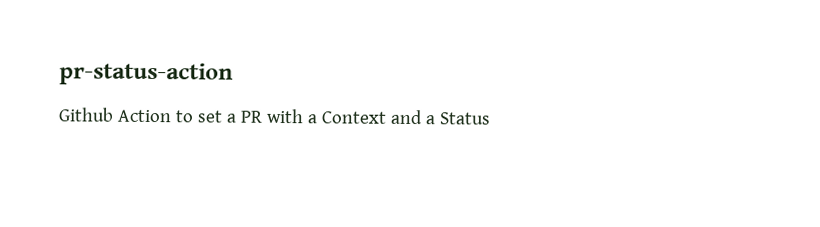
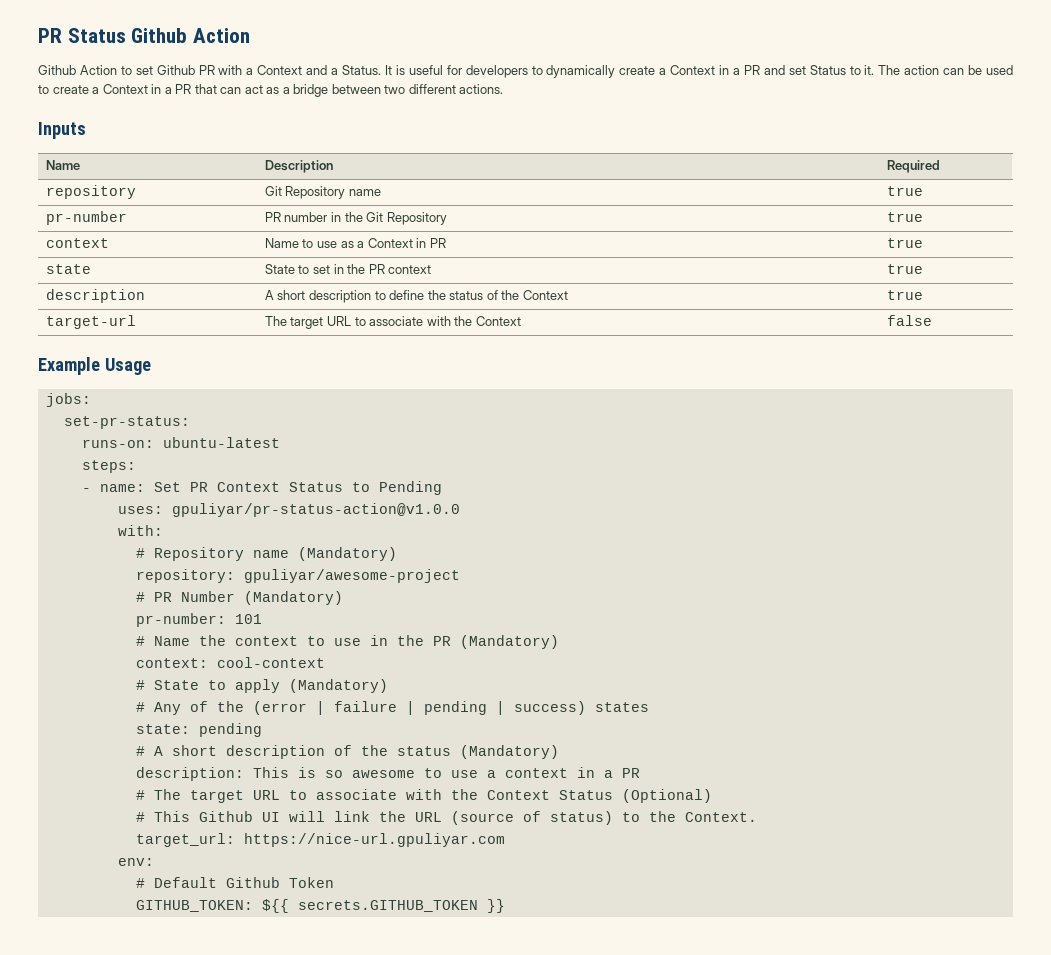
- pr-status-action
+ PR Status Github Action
- Github Action to set a PR with a Context and a Status
+ Github Action to set Github PR with a Context and a Status. It is useful for developers to dynamically create a Context in a PR and set Status to it. The action can be used to create a Context in a PR that can act as a bridge between two different actions.
+ Inputs
+ Name | Description | Required
+ repository | Git Repository name | true
+ pr-number | PR number in the Git Repository | true
+ context | Name to use as a Context in PR | true
+ state | State to set in the PR context | true
+ description | A short description to define the status of the Context | true
+ target-url | The target URL to associate with the Context | false
+ Example Usage
+ jobs:
+ set-pr-status:
+ runs-on: ubuntu-latest
+ steps:
+ - name: Set PR Context Status to Pending
+ uses: gpuliyar/pr-status-action@v1.0.0
+ with:
+ # Repository name (Mandatory)
+ repository: gpuliyar/awesome-project
+ # PR Number (Mandatory)
+ pr-number: 101
+ # Name the context to use in the PR (Mandatory)
+ context: cool-context
+ # State to apply (Mandatory)
+ # Any of the (error | failure | pending | success) states
+ state: pending
+ # A short description of the status (Mandatory)
+ description: This is so awesome to use a context in a PR
+ # The target URL to associate with the Context Status (Optional)
+ # This Github UI will link the URL (source of status) to the Context.
+ target_url: https://nice-url.gpuliyar.com
+ env:
+ # Default Github Token
+ GITHUB_TOKEN: ${{ secrets.GITHUB_TOKEN }}

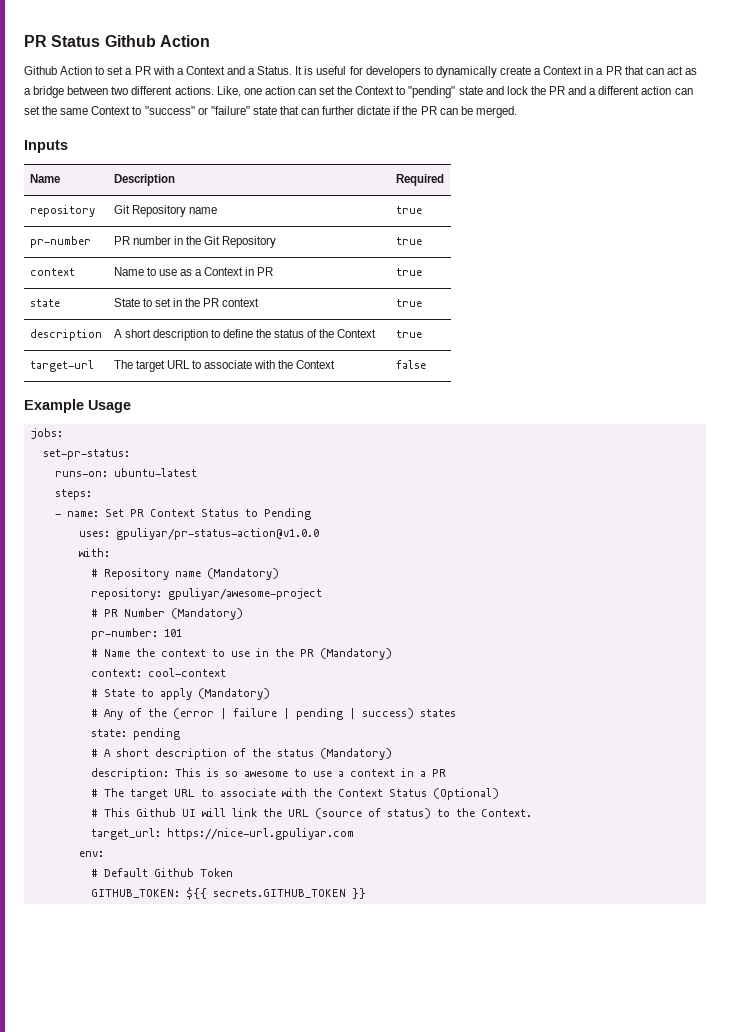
- Github Action to set Github PR with a Context and a Status.
+ Github Action to set a PR with a Context and a Status.
- It is useful for developers to dynamically create a Context in a PR and set Status to it. The action can be used to create a Context in a PR that can act as a bridge between two different actions.
+ It is useful for developers to dynamically create a Context in a PR that can act as a bridge between two different actions. Like, one action can set the Context to "pending" state and lock the PR and a different action can set the same Context to "success" or "failure" state that can further dictate if the PR can be merged.

